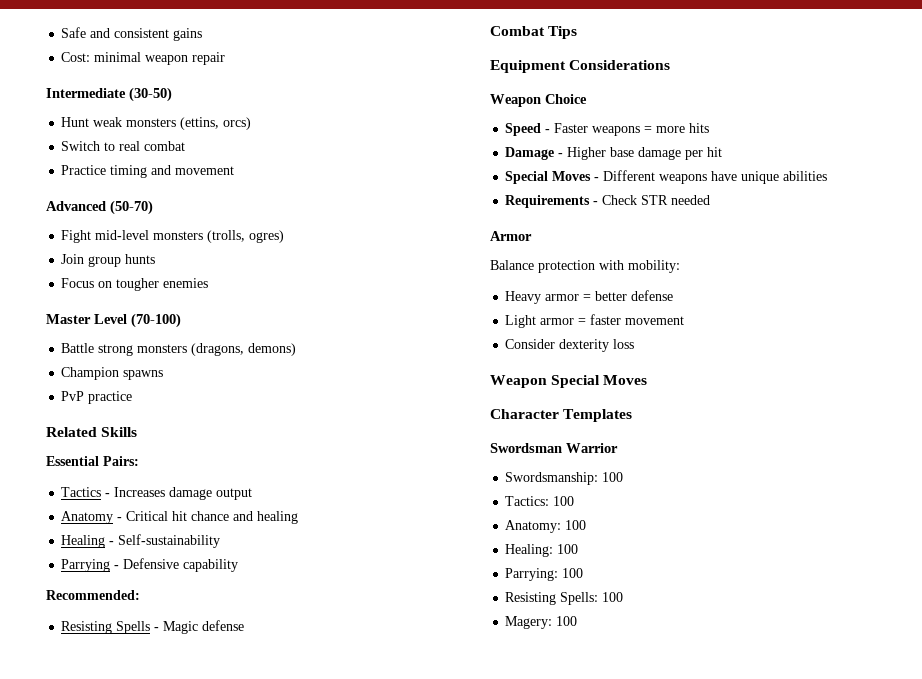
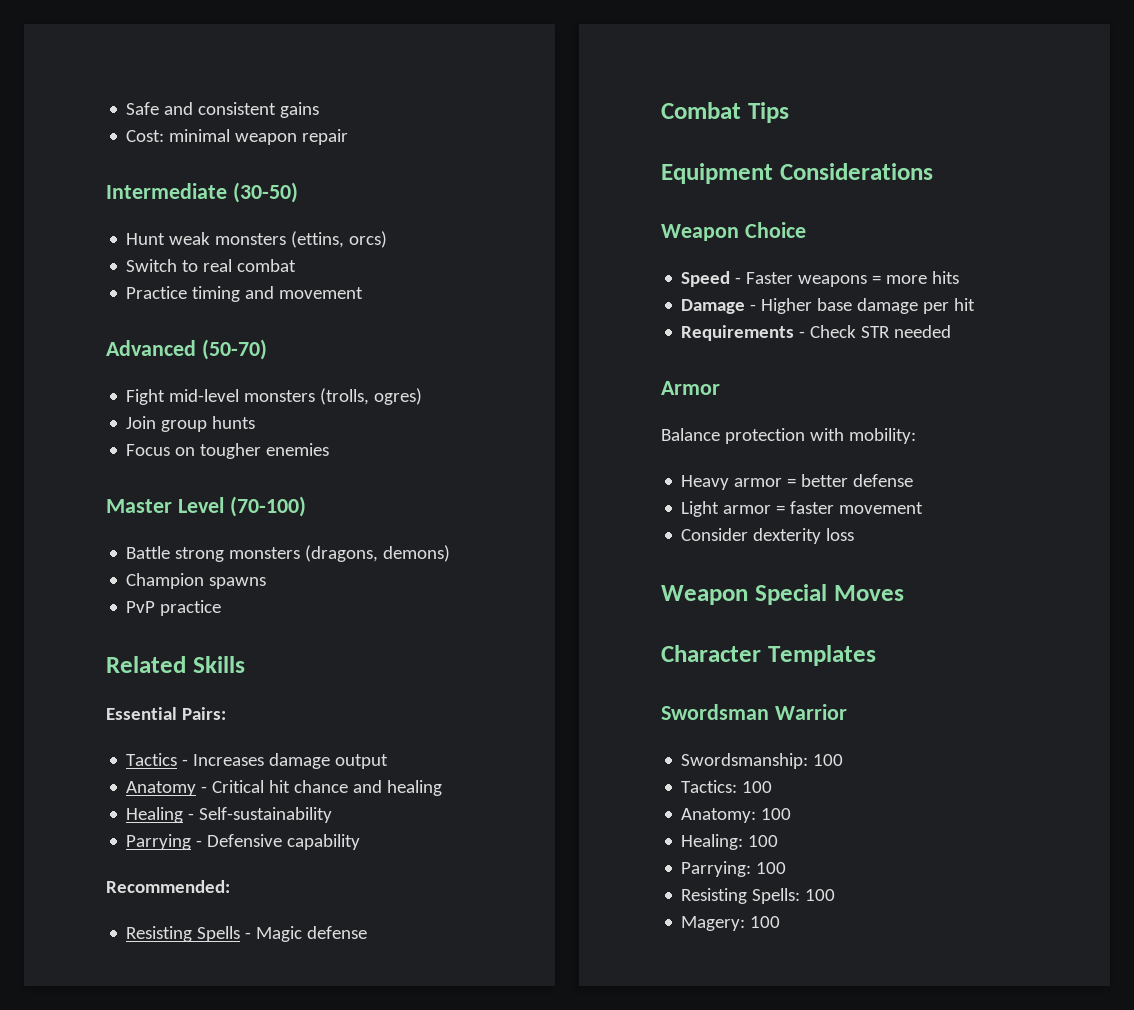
- Special Moves - Different weapons have unique abilities

